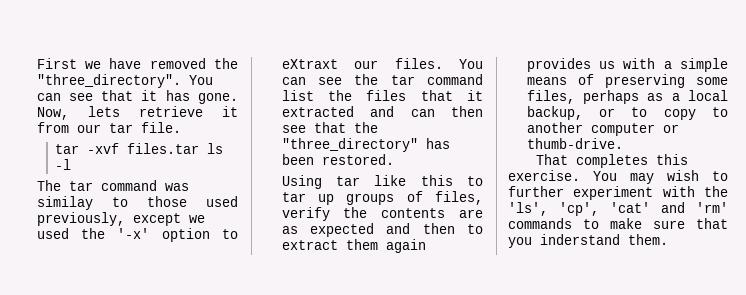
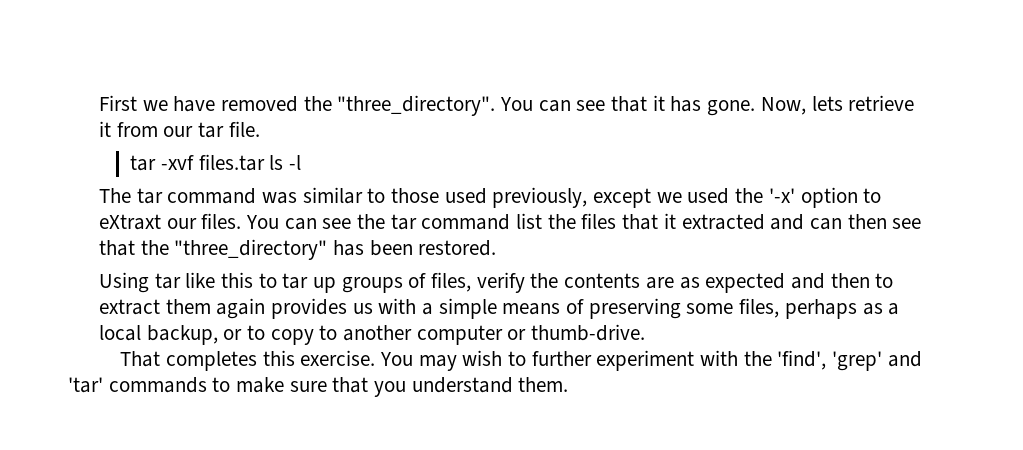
- The tar command was similay to those used previously, except we used the '-x' option to eXtraxt our files.
+ The tar command was similar to those used previously, except we used the '-x' option to eXtraxt our files.
- You may wish to further experiment with the 'ls', 'cp', 'cat' and 'rm' commands to make sure that you inderstand them.
+ You may wish to further experiment with the 'find', 'grep' and 'tar' commands to make sure that you understand them.

